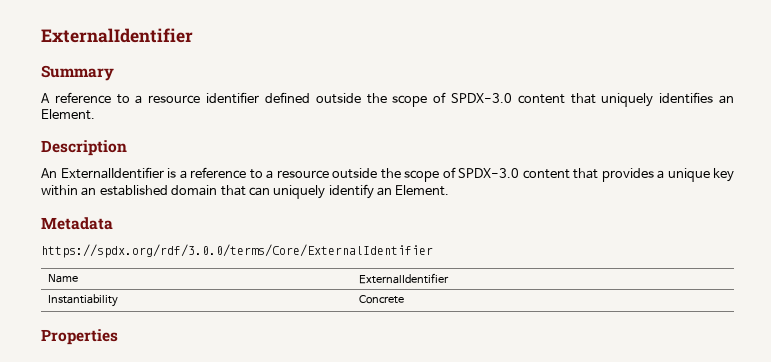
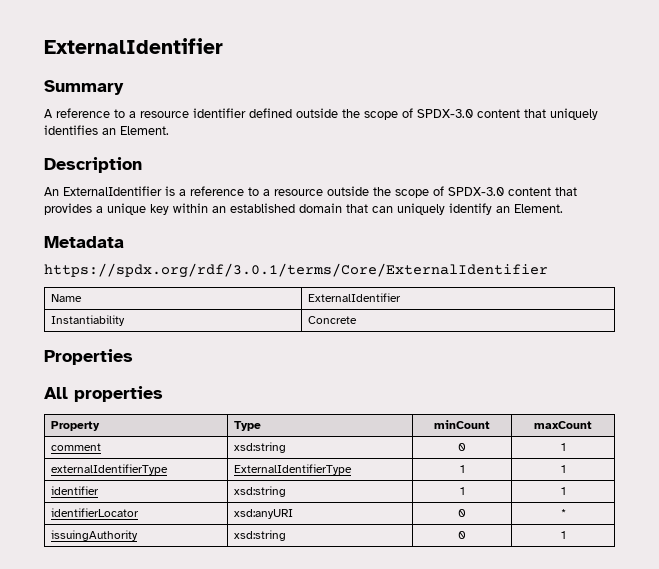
- https://spdx.org/rdf/3.0.0/terms/Core/ExternalIdentifier
+ https://spdx.org/rdf/3.0.1/terms/Core/ExternalIdentifier
+ All properties
+ Property | Type | minCount | maxCount
+ comment | xsd:string | 0 | 1
+ externalIdentifierType | ExternalIdentifierType | 1 | 1
+ identifier | xsd:string | 1 | 1
+ identifierLocator | xsd:anyURI | 0 | *
+ issuingAuthority | xsd:string | 0 | 1

